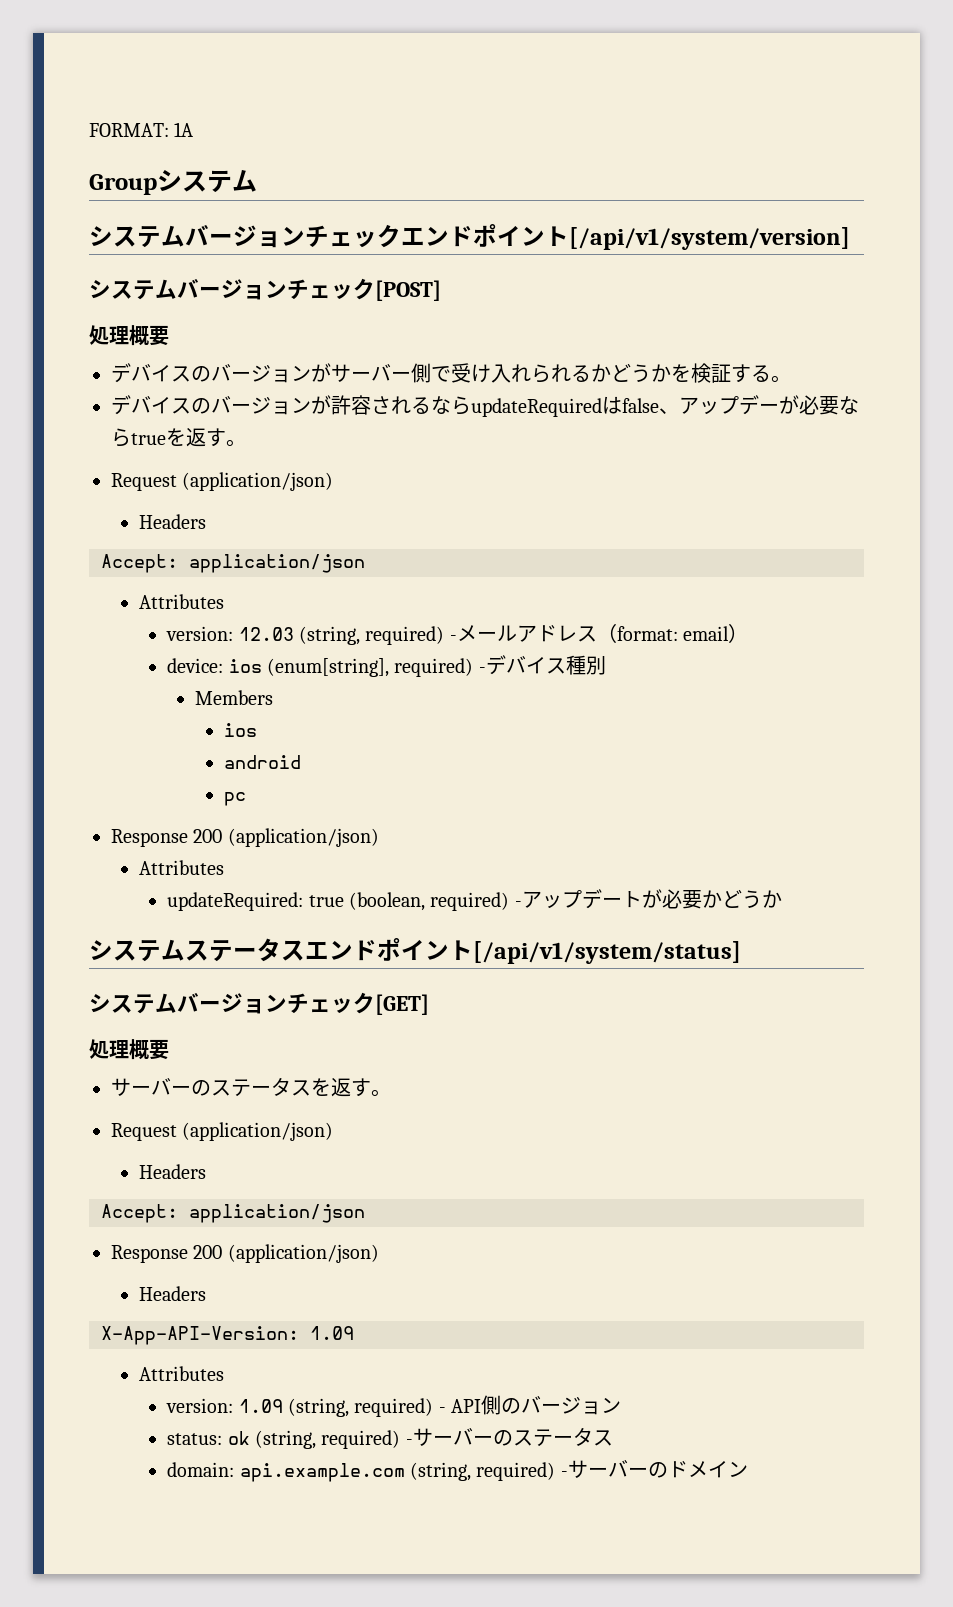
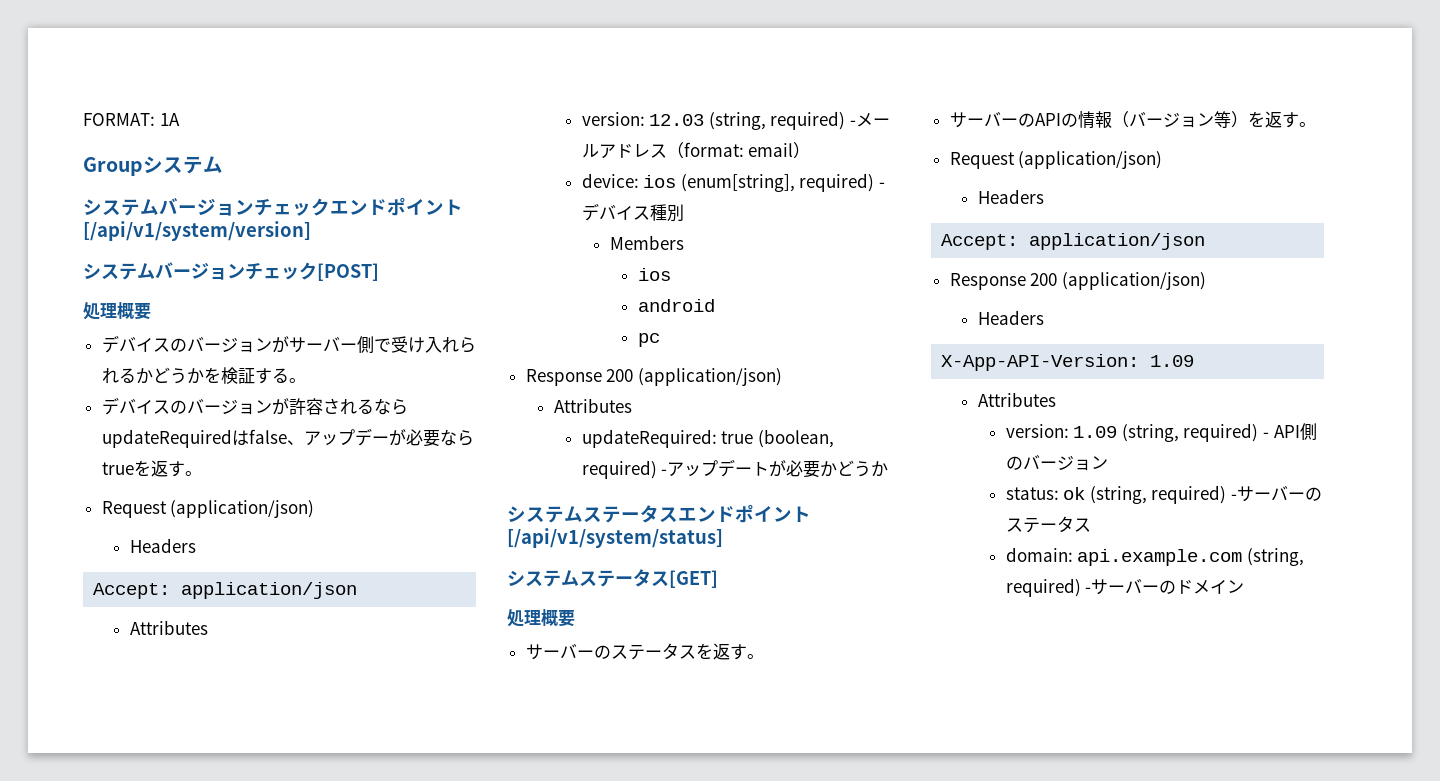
- システムバージョンチェック[GET]
+ システムステータス[GET]
+ サーバーのAPIの情報（バージョン等）を返す。

